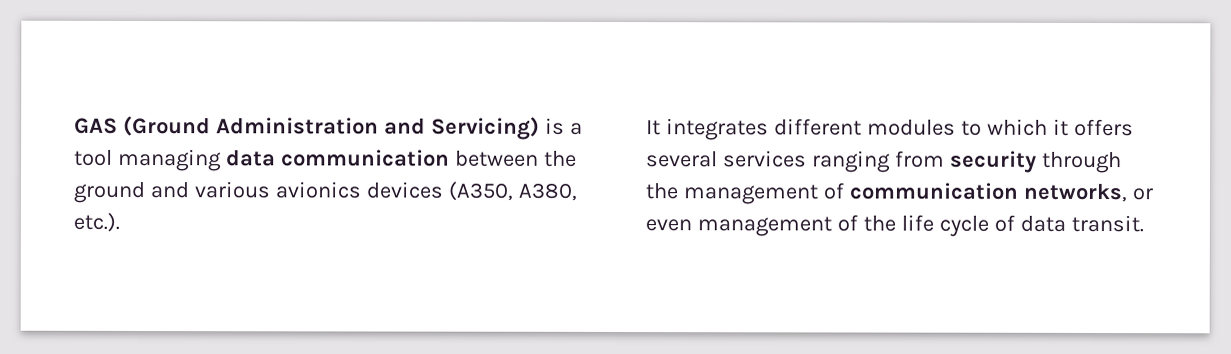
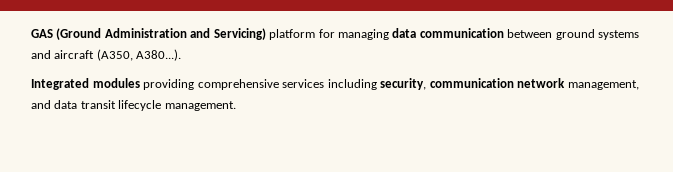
- GAS (Ground Administration and Servicing) is a tool managing data communication between the ground and various avionics devices (A350, A380, etc.).
- It integrates different modules to which it offers several services ranging from security through the management of communication networks, or even management of the life cycle of data transit.
+ GAS (Ground Administration and Servicing) platform for managing data communication between ground systems and aircraft (A350, A380...).
+ Integrated modules providing comprehensive services including security, communication network management, and data transit lifecycle management.

